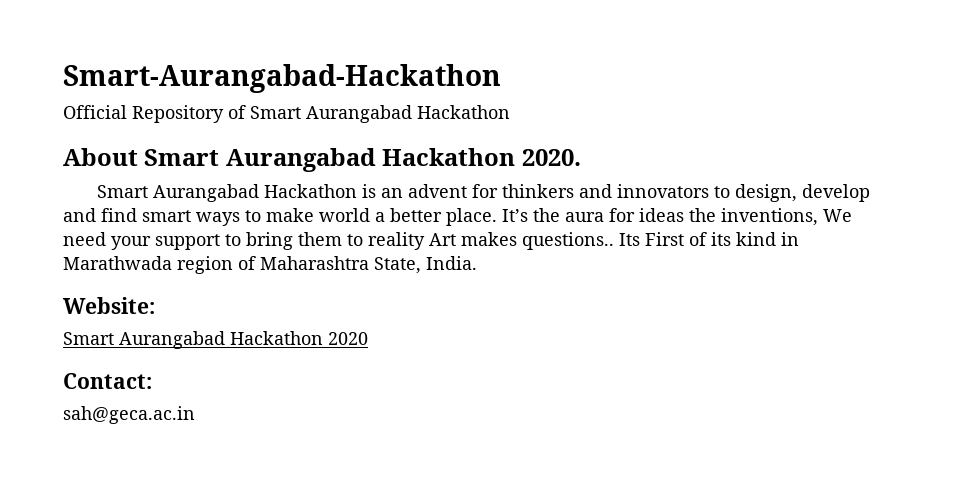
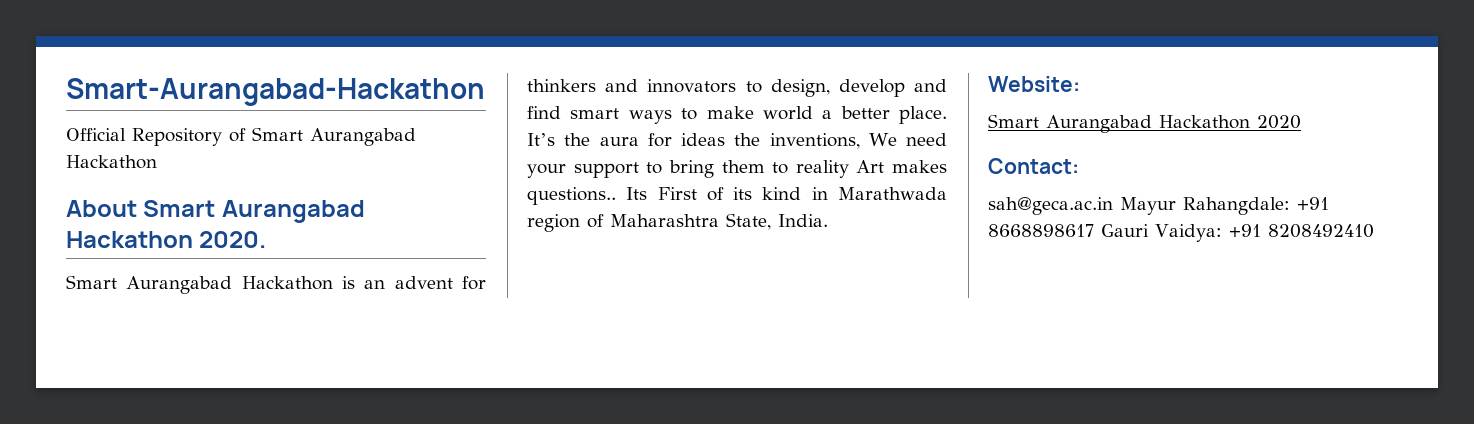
- sah@geca.ac.in
+ sah@geca.ac.in Mayur Rahangdale: +91 8668898617 Gauri Vaidya: +91 8208492410

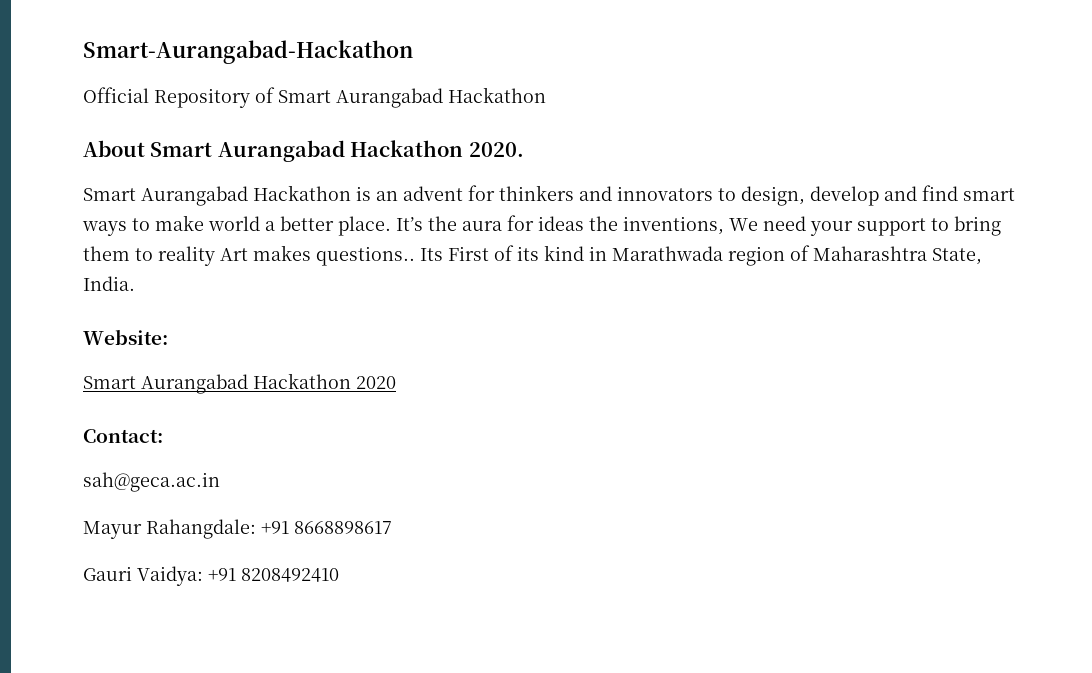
- sah@geca.ac.in Mayur Rahangdale: +91 8668898617 Gauri Vaidya: +91 8208492410
+ sah@geca.ac.in
+ Mayur Rahangdale: +91 8668898617
+ Gauri Vaidya: +91 8208492410

